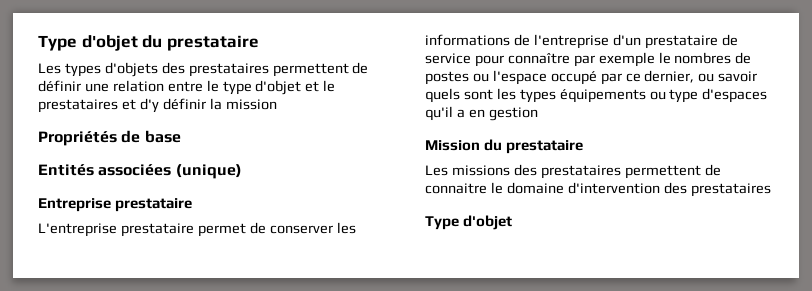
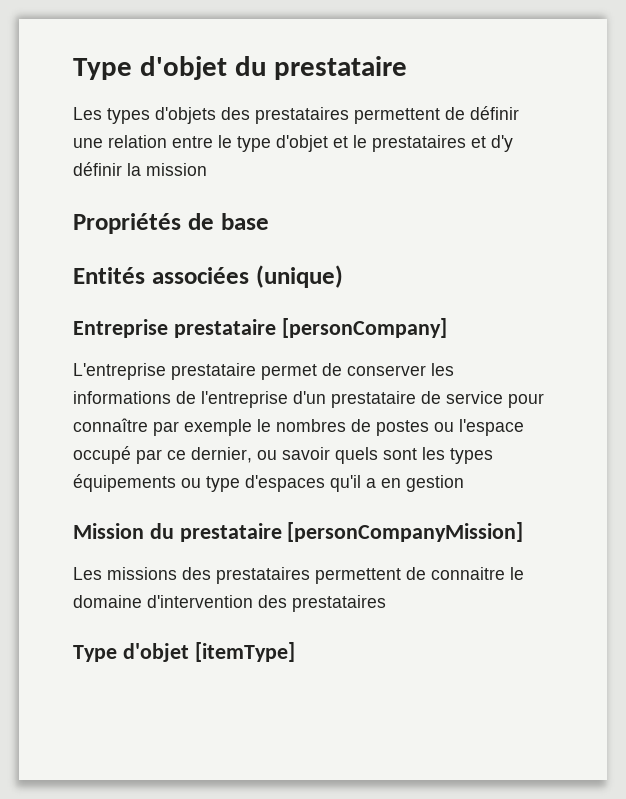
- Entreprise prestataire
+ Entreprise prestataire [personCompany]
- Mission du prestataire
+ Mission du prestataire [personCompanyMission]
  Les missions des prestataires permettent de connaitre le domaine d'intervention des prestataires
- Type d'objet
+ Type d'objet [itemType]

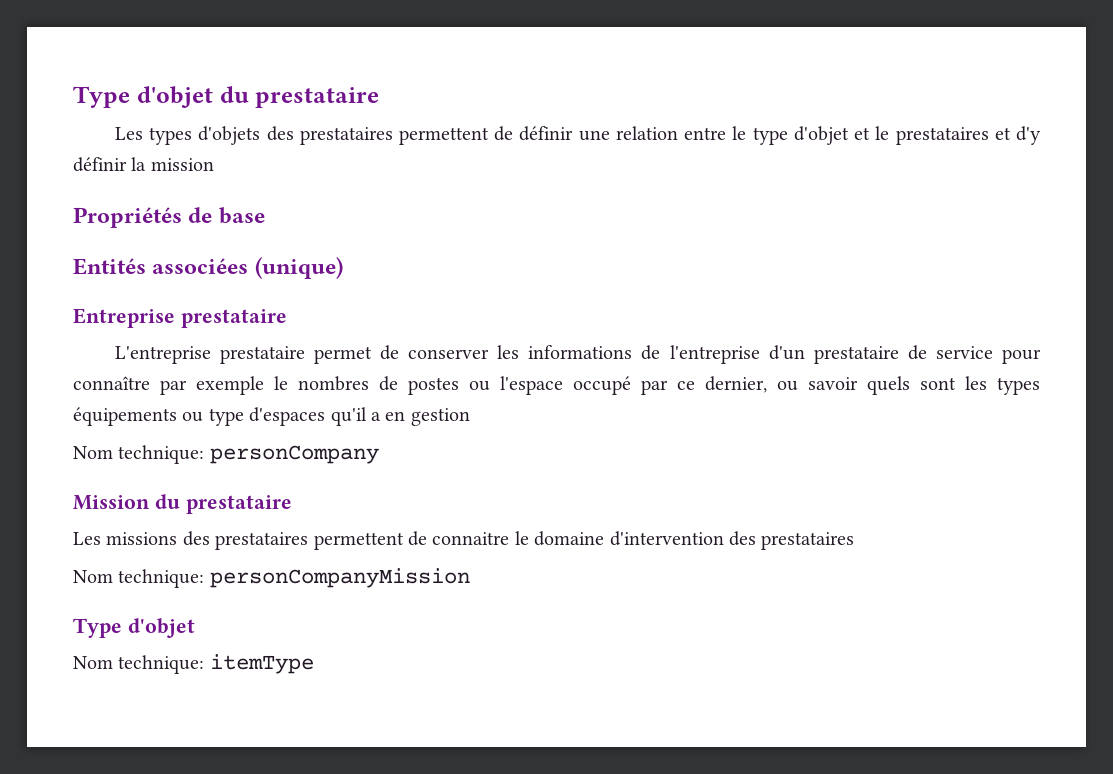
- Entreprise prestataire [personCompany]
+ Entreprise prestataire
+ Nom technique: personCompany
- Mission du prestataire [personCompanyMission]
+ Mission du prestataire
- Type d'objet [itemType]
+ Nom technique: personCompanyMission
+ Type d'objet
+ Nom technique: itemType

